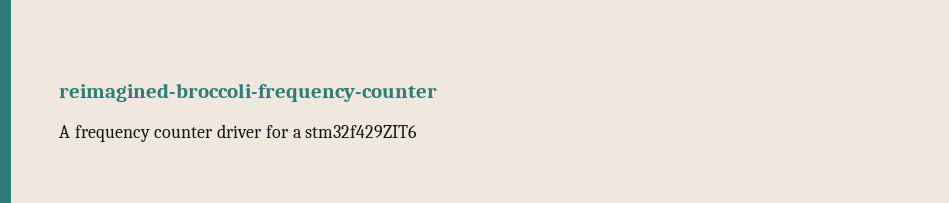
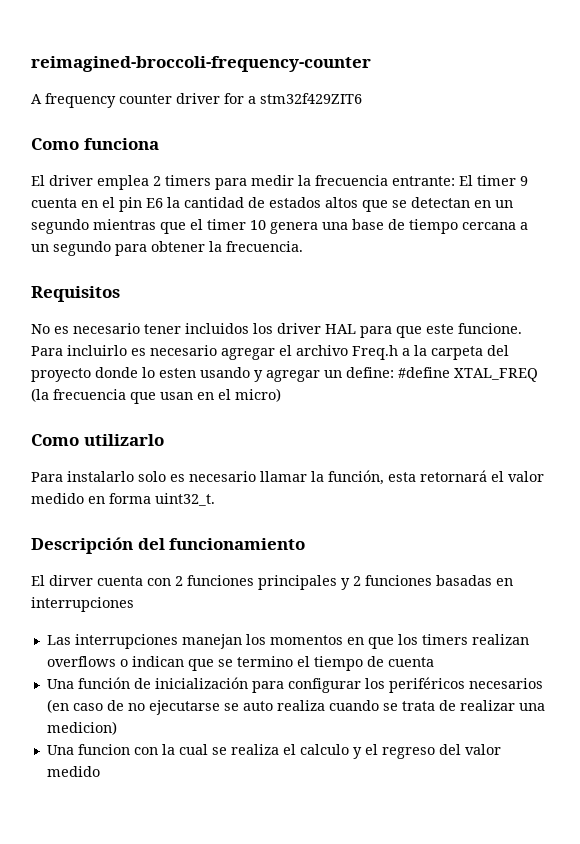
+ Como funciona
+ El driver emplea 2 timers para medir la frecuencia entrante: El timer 9 cuenta en el pin E6 la cantidad de estados altos que se detectan en un segundo mientras que el timer 10 genera una base de tiempo cercana a un segundo para obtener la frecuencia.
+ Requisitos
+ No es necesario tener incluidos los driver HAL para que este funcione. Para incluirlo es necesario agregar el archivo Freq.h a la carpeta del proyecto donde lo esten usando y agregar un define: #define XTAL_FREQ (la frecuencia que usan en el micro)
+ Como utilizarlo
+ Para instalarlo solo es necesario llamar la función, esta retornará el valor medido en forma uint32_t.
+ Descripción del funcionamiento
+ El dirver cuenta con 2 funciones principales y 2 funciones basadas en interrupciones
+ Las interrupciones manejan los momentos en que los timers realizan overflows o indican que se termino el tiempo de cuenta
+ Una función de inicialización para configurar los periféricos necesarios (en caso de no ejecutarse se auto realiza cuando se trata de realizar una medicion)
+ Una funcion con la cual se realiza el calculo y el regreso del valor medido

